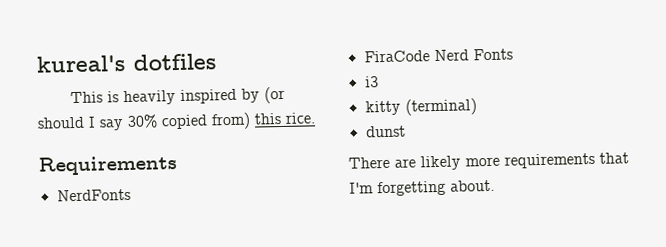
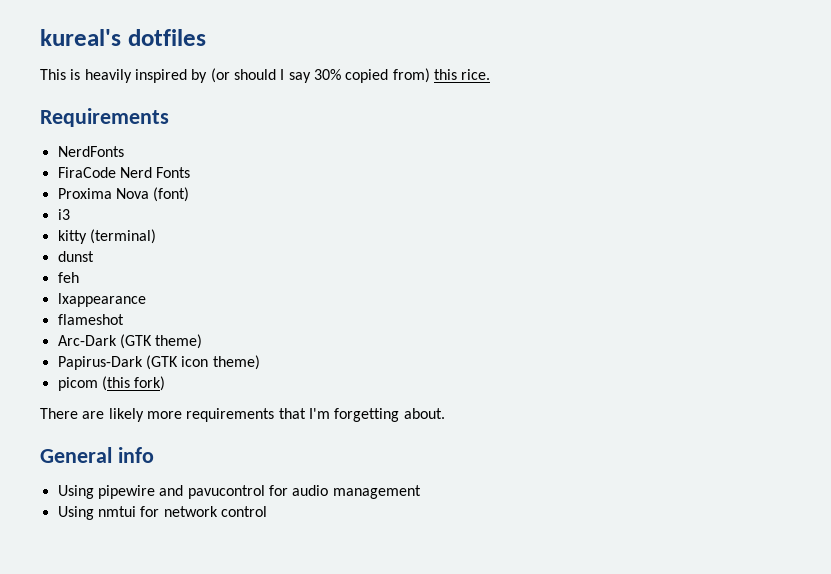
+ Proxima Nova (font)
+ feh
+ lxappearance
+ flameshot
+ Arc-Dark (GTK theme)
+ Papirus-Dark (GTK icon theme)
+ picom (this fork)
+ General info
+ Using pipewire and pavucontrol for audio management
+ Using nmtui for network control

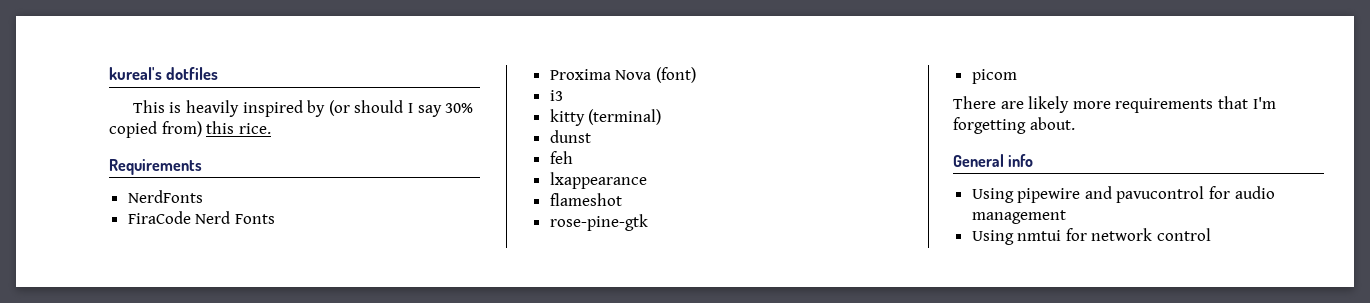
- Arc-Dark (GTK theme)
- Papirus-Dark (GTK icon theme)
+ rose-pine-gtk
- picom (this fork)
+ picom

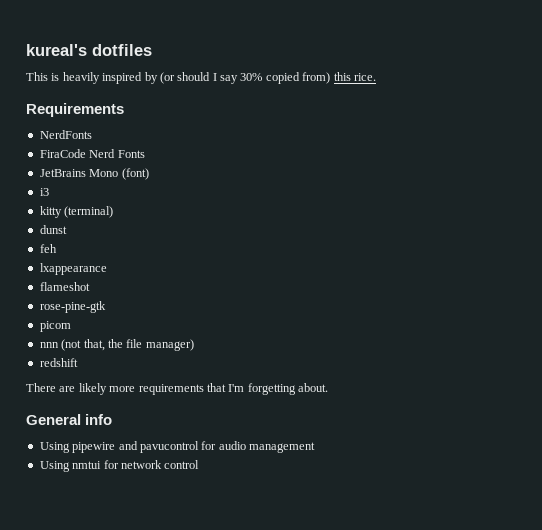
- Proxima Nova (font)
+ JetBrains Mono (font)
+ nnn (not that, the file manager)
+ redshift

